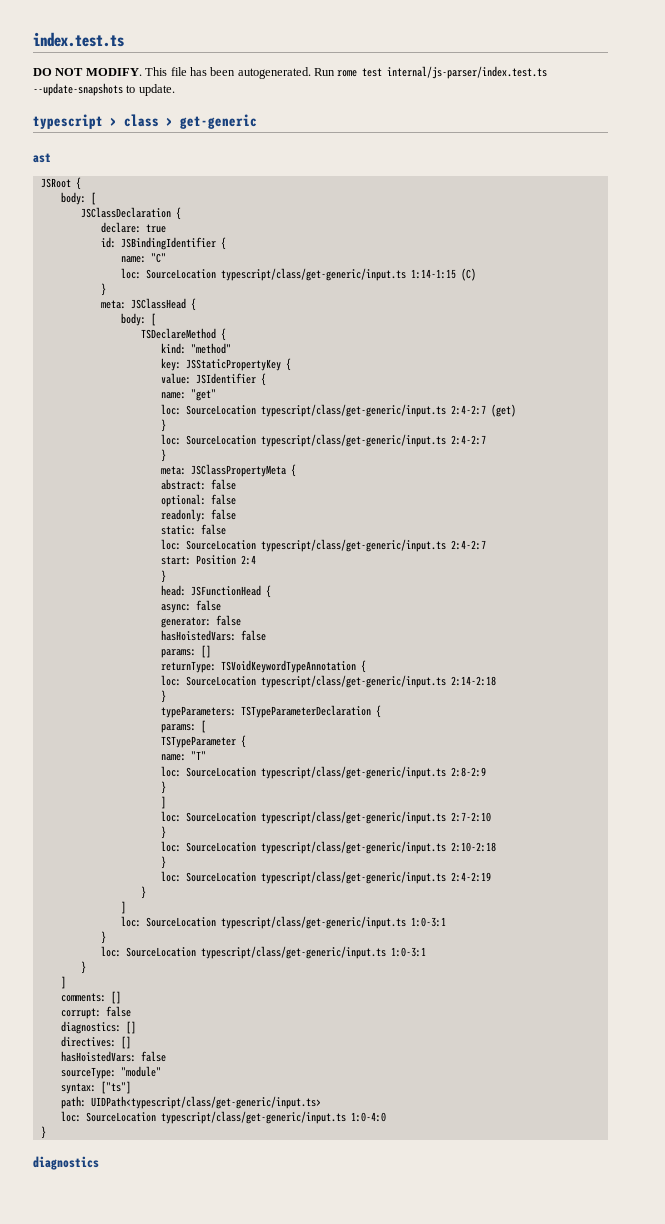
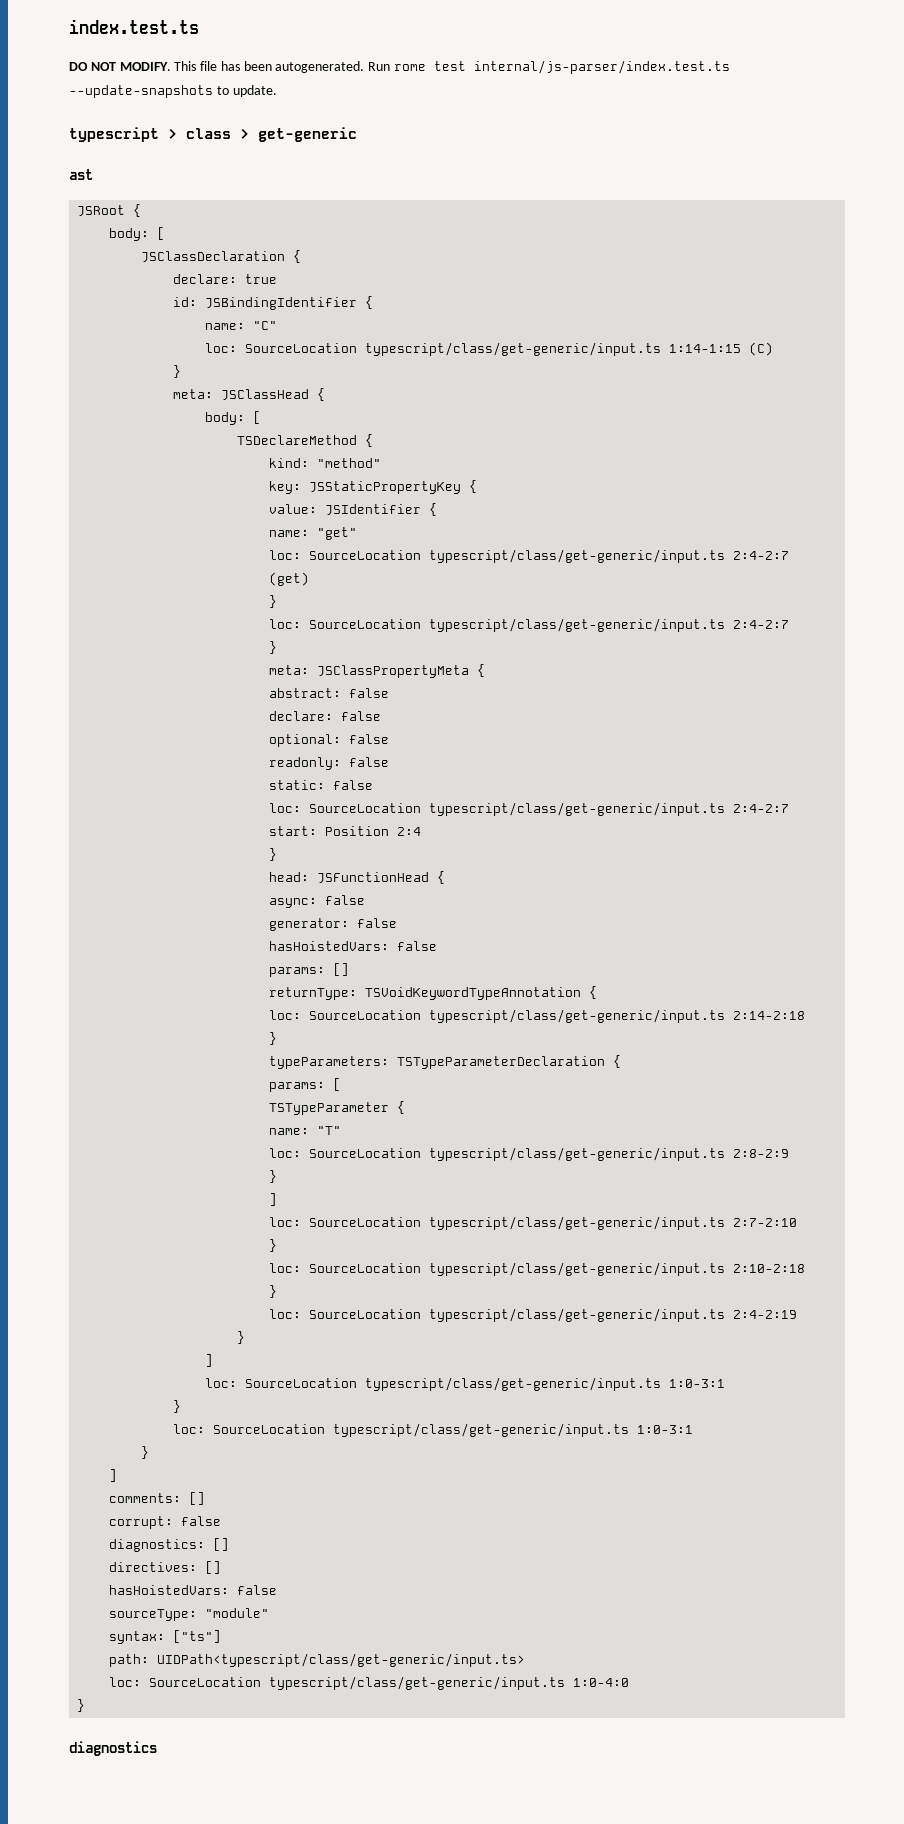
+ declare: false

